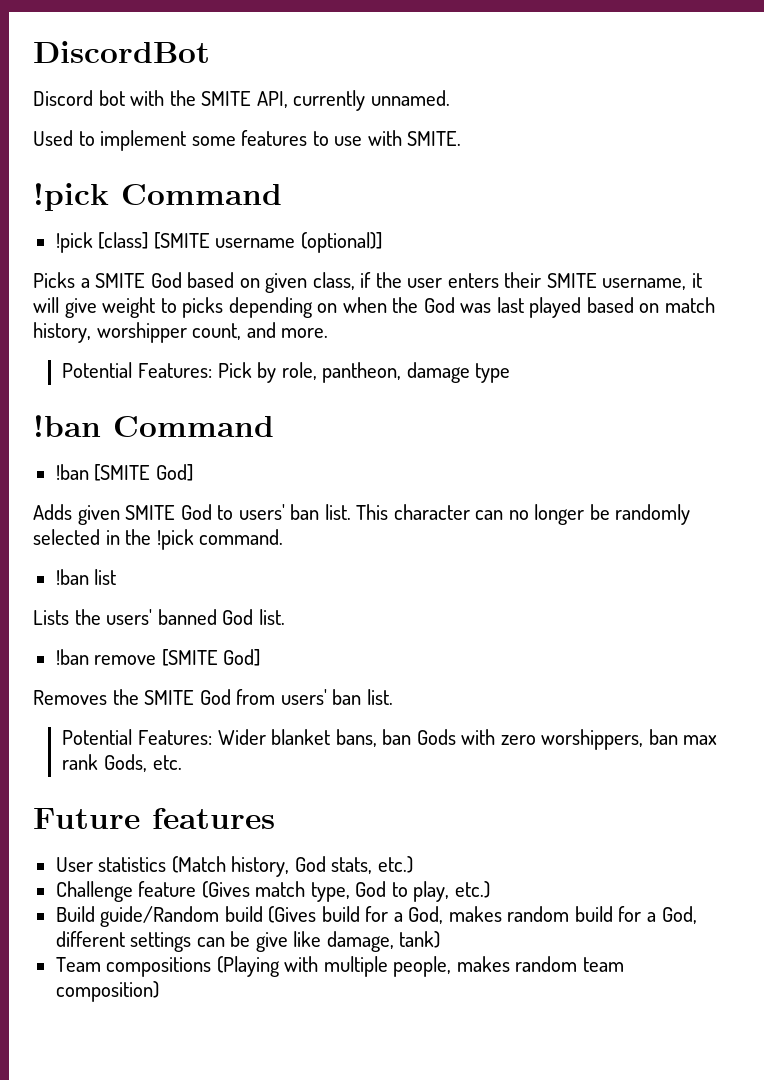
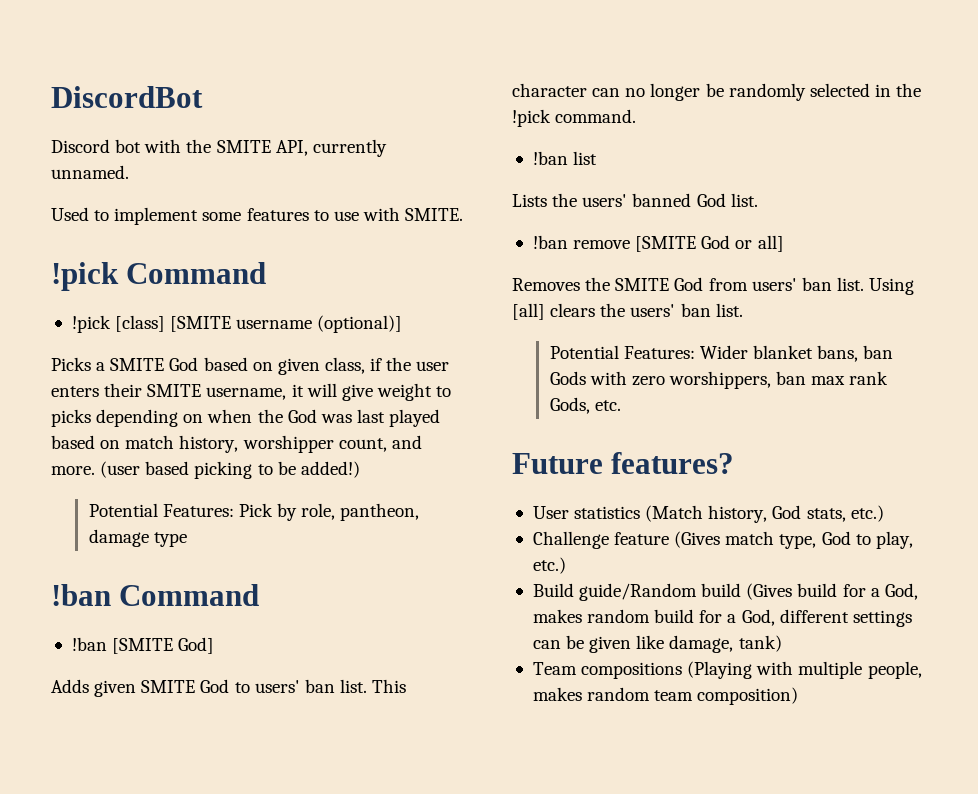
+ (user based picking to be added!)
- !ban remove [SMITE God]
+ !ban remove [SMITE God or all]
+ Using [all] clears the users' ban list.
- Future features
+ Future features?
- Build guide/Random build (Gives build for a God, makes random build for a God, different settings can be give like damage, tank)
+ Build guide/Random build (Gives build for a God, makes random build for a God, different settings can be given like damage, tank)

